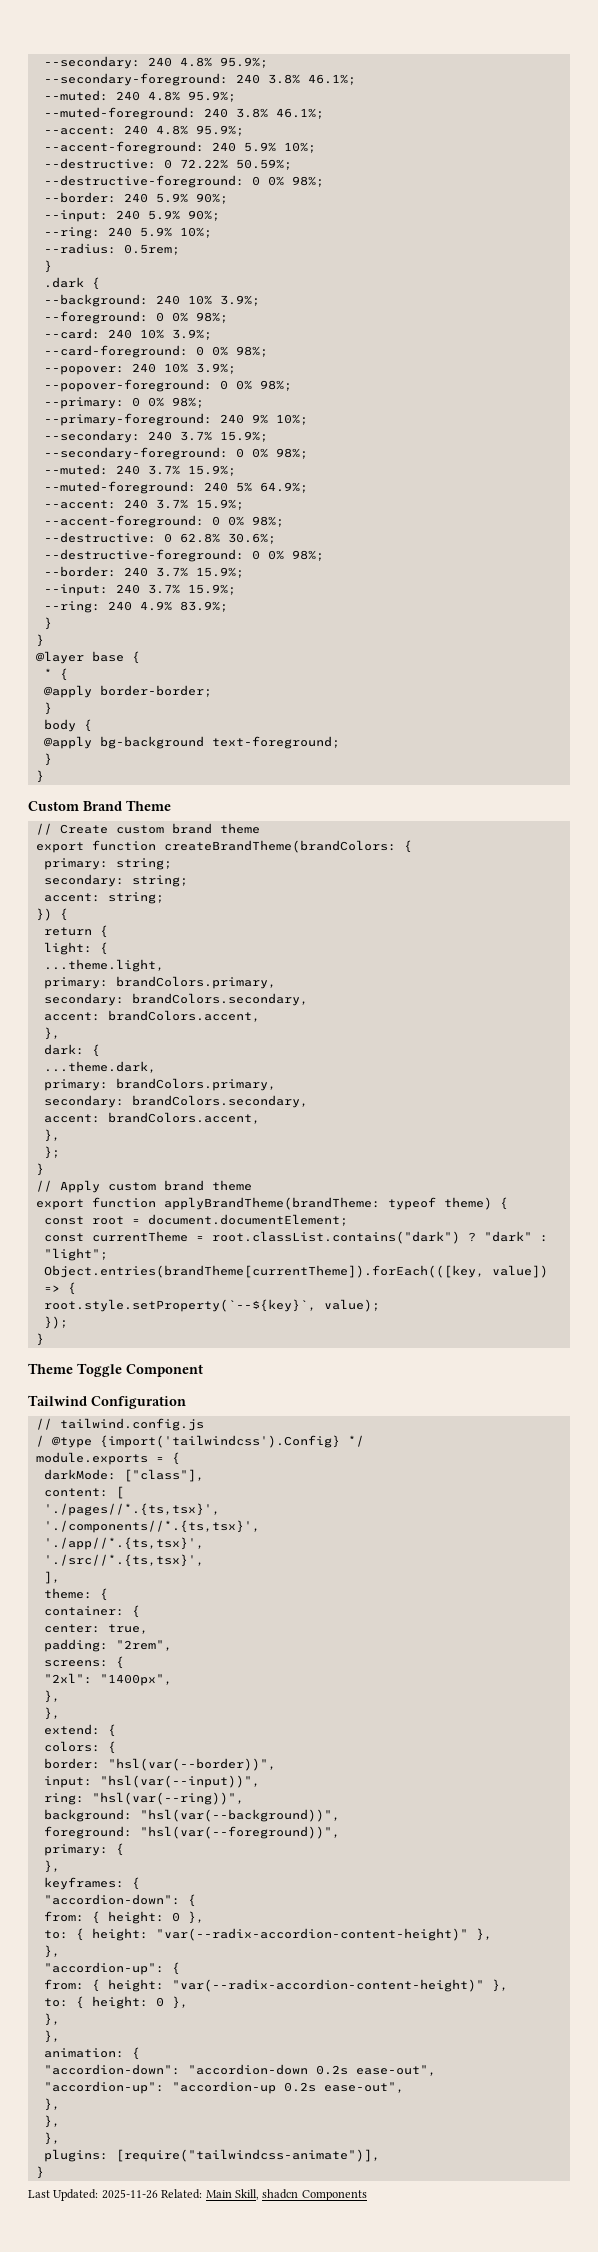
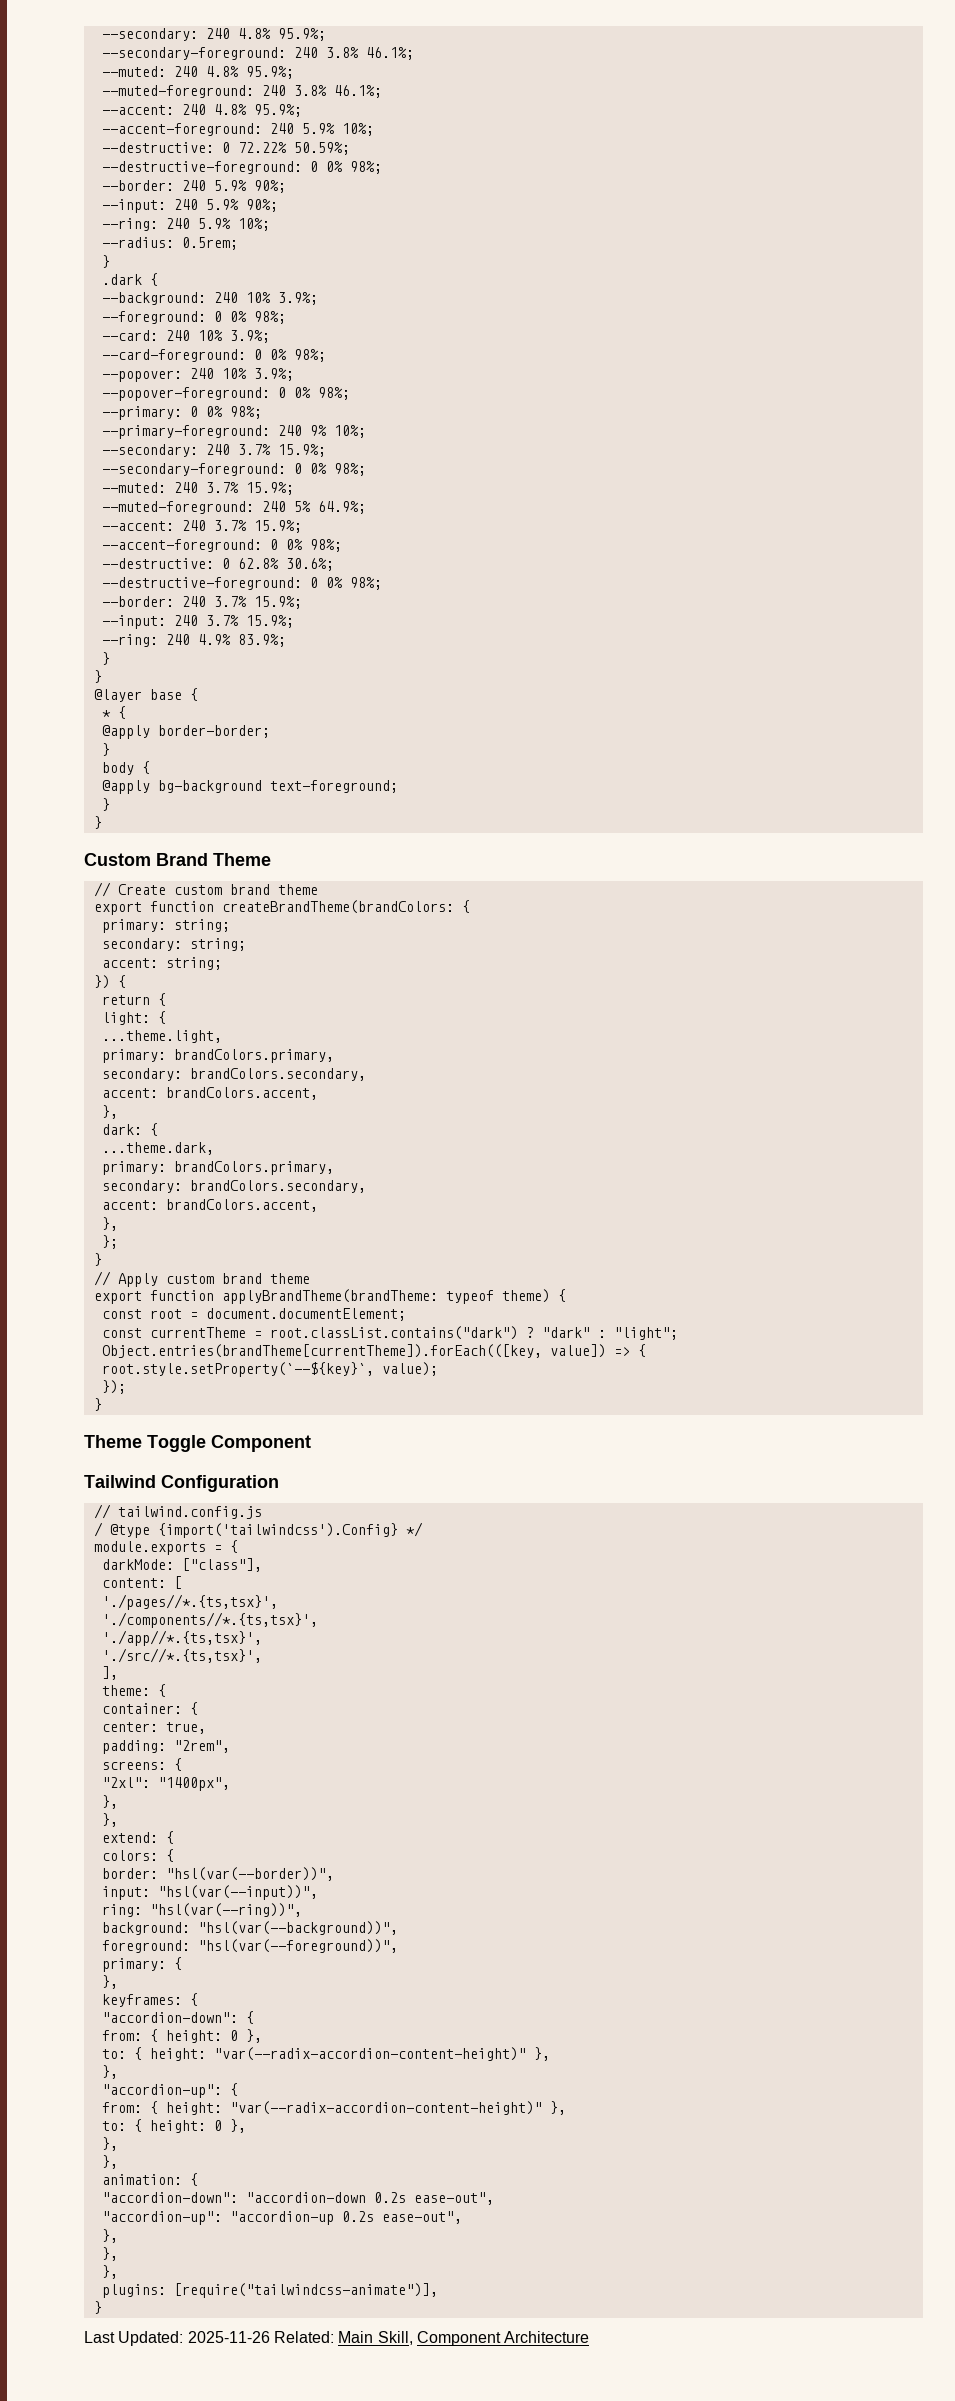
- Last Updated: 2025-11-26 Related: Main Skill, shadcn Components
+ Last Updated: 2025-11-26 Related: Main Skill, Component Architecture

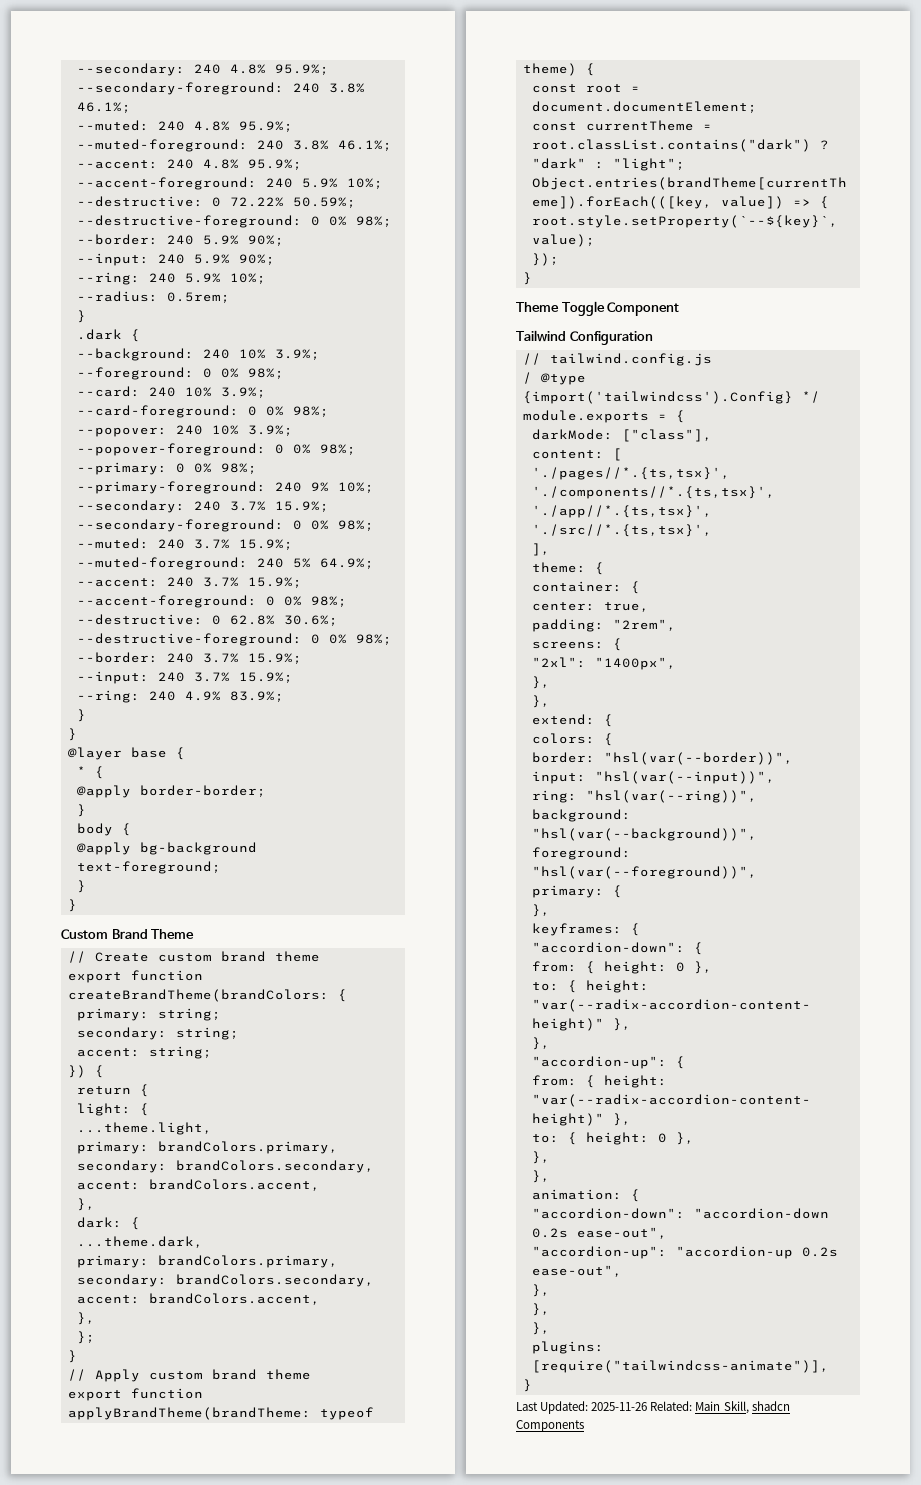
- Last Updated: 2025-11-26 Related: Main Skill, Component Architecture
+ Last Updated: 2025-11-26 Related: Main Skill, shadcn Components

